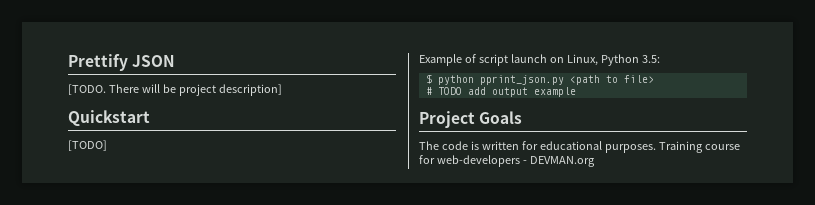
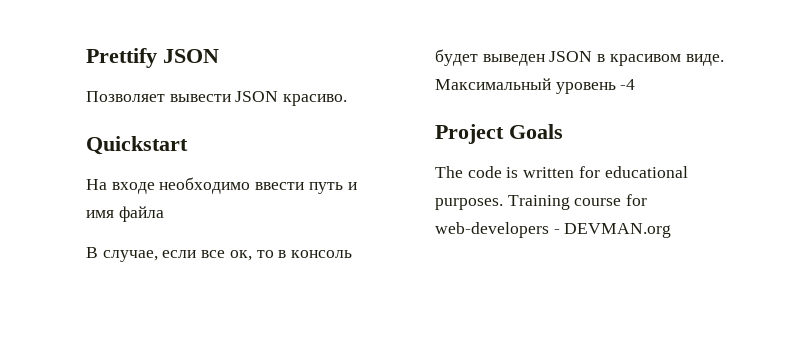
- [TODO. There will be project description]
+ Позволяет вывести JSON красиво.
  Quickstart
- [TODO]
- Example of script launch on Linux, Python 3.5:
- $ python pprint_json.py <path to file>
- # TODO add output example
+ На входе необходимо ввести путь и имя файла
+ В случае, если все ок, то в консоль будет выведен JSON в красивом виде. Максимальный уровень -4

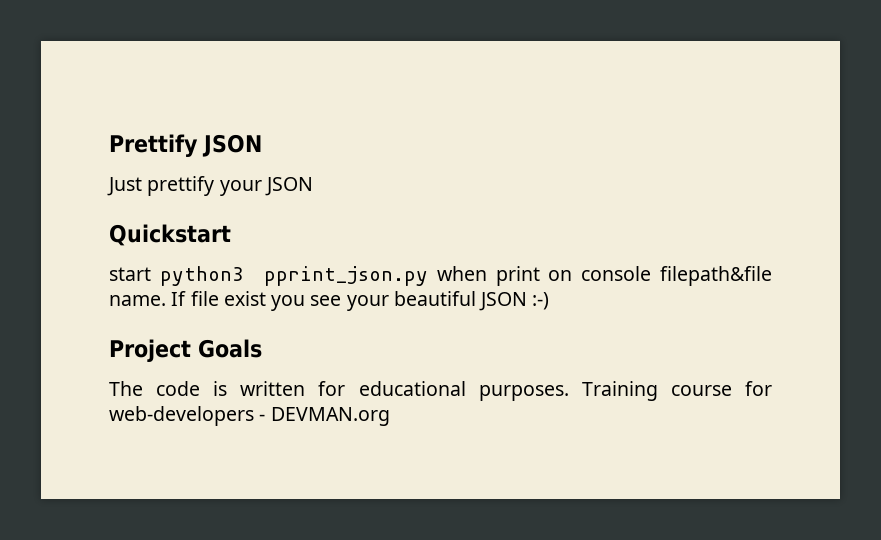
- Позволяет вывести JSON красиво.
+ Just prettify your JSON
- На входе необходимо ввести путь и имя файла
- В случае, если все ок, то в консоль будет выведен JSON в красивом виде. Максимальный уровень -4
+ start python3 pprint_json.py when print on console filepath&file name. If file exist you see your beautiful JSON :-)

